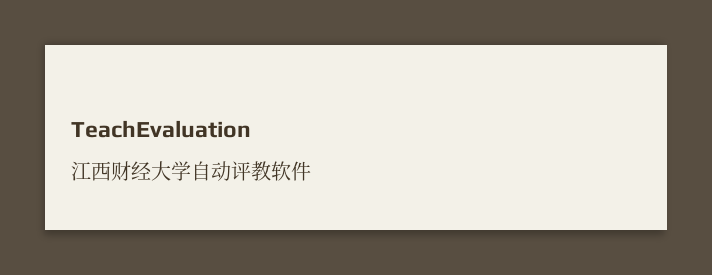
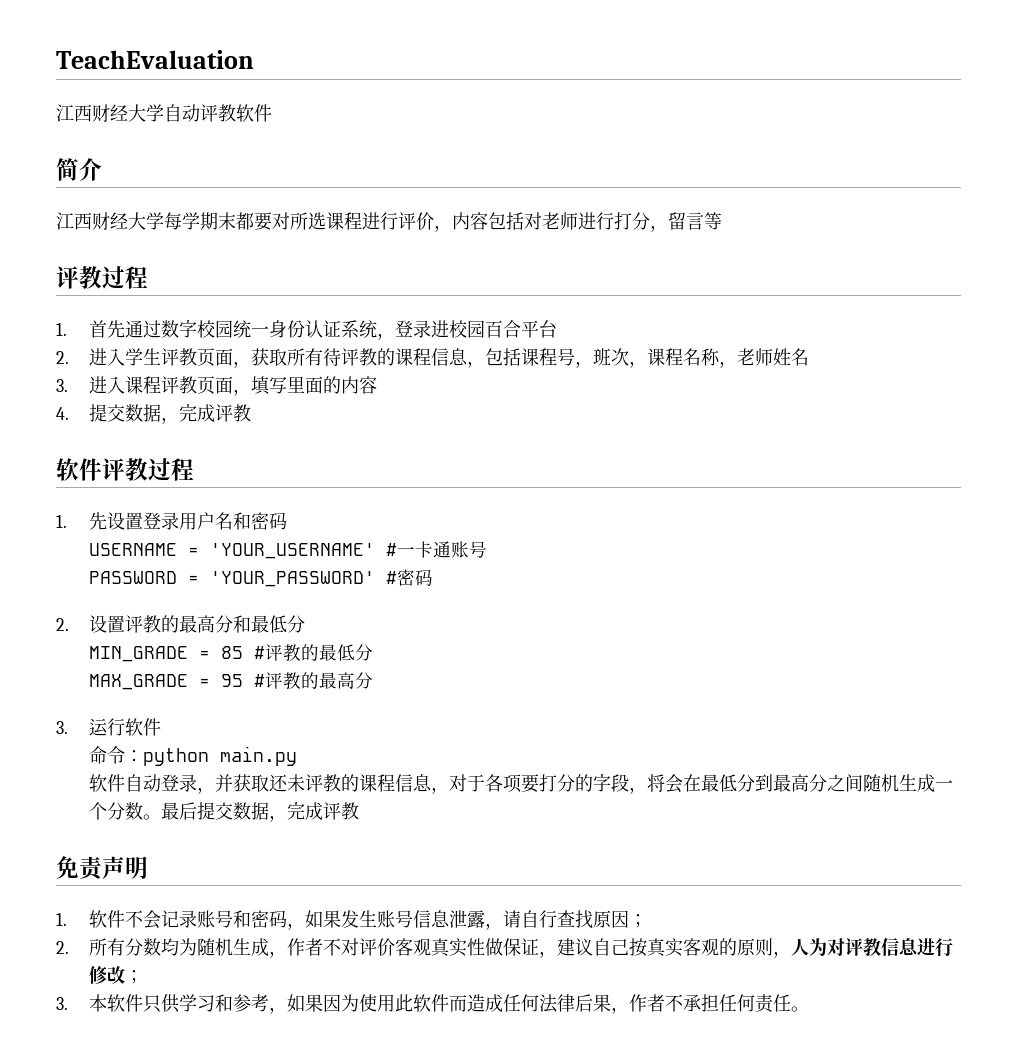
+ 简介
+ 江西财经大学每学期末都要对所选课程进行评价，内容包括对老师进行打分，留言等
+ 评教过程
+ 1.首先通过数字校园统一身份认证系统，登录进校园百合平台
+ 2.进入学生评教页面，获取所有待评教的课程信息，包括课程号，班次，课程名称，老师姓名
+ 3.进入课程评教页面，填写里面的内容
+ 4.提交数据，完成评教
+ 软件评教过程
+ 1.先设置登录用户名和密码
+ USERNAME = 'YOUR_USERNAME' #一卡通账号
+ PASSWORD = 'YOUR_PASSWORD' #密码
+ 2.设置评教的最高分和最低分
+ MIN_GRADE = 85 #评教的最低分
+ MAX_GRADE = 95 #评教的最高分
+ 3.运行软件
+ 命令：python main.py
+ 软件自动登录，并获取还未评教的课程信息，对于各项要打分的字段，将会在最低分到最高分之间随机生成一个分数。最后提交数据，完成评教
+ 免责声明
+ 1.软件不会记录账号和密码，如果发生账号信息泄露，请自行查找原因；
+ 2.所有分数均为随机生成，作者不对评价客观真实性做保证，建议自己按真实客观的原则，人为对评教信息进行修改；
+ 3.本软件只供学习和参考，如果因为使用此软件而造成任何法律后果，作者不承担任何责任。

